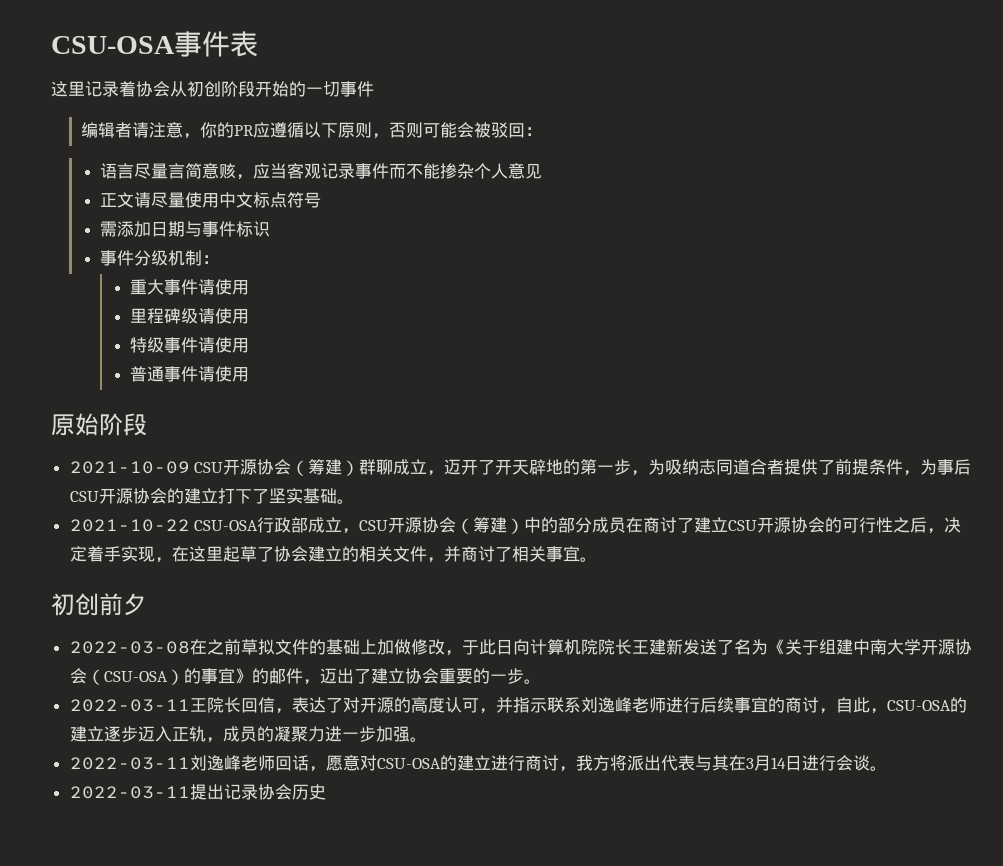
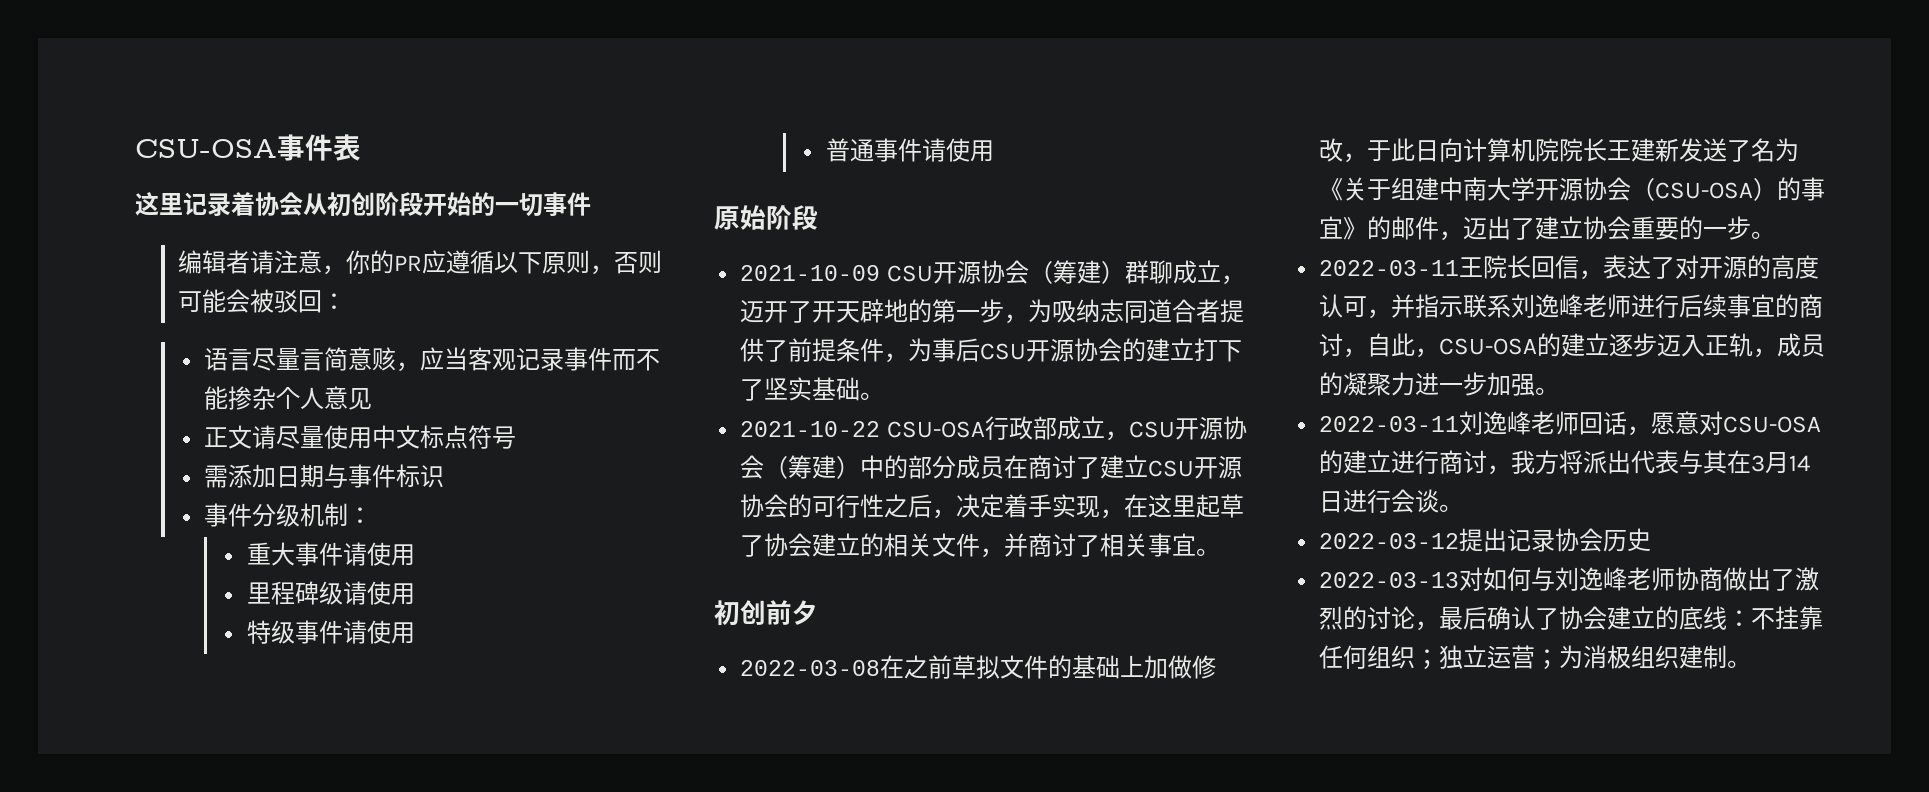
- 2022-03-11提出记录协会历史
+ 2022-03-12提出记录协会历史
+ 2022-03-13对如何与刘逸峰老师协商做出了激烈的讨论，最后确认了协会建立的底线：不挂靠任何组织；独立运营；为消极组织建制。

